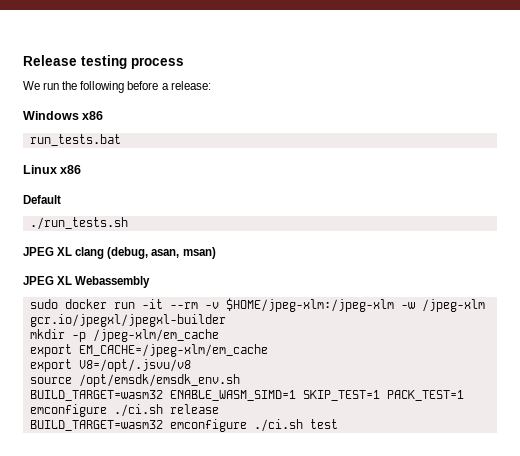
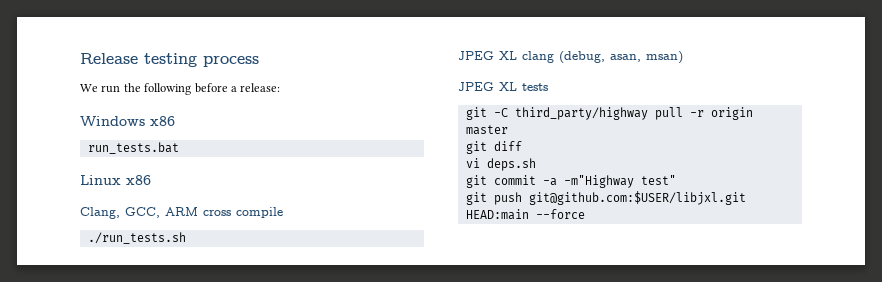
- Default
+ Clang, GCC, ARM cross compile
- JPEG XL Webassembly
- sudo docker run -it --rm -v $HOME/jpeg-xlm:/jpeg-xlm -w /jpeg-xlm gcr.io/jpegxl/jpegxl-builder
- mkdir -p /jpeg-xlm/em_cache
- export EM_CACHE=/jpeg-xlm/em_cache
- export V8=/opt/.jsvu/v8
- source /opt/emsdk/emsdk_env.sh
- BUILD_TARGET=wasm32 ENABLE_WASM_SIMD=1 SKIP_TEST=1 PACK_TEST=1 emconfigure ./ci.sh release
- BUILD_TARGET=wasm32 emconfigure ./ci.sh test
+ JPEG XL tests
+ git -C third_party/highway pull -r origin master
+ git diff
+ vi deps.sh
+ git commit -a -m"Highway test"
+ git push git@github.com:$USER/libjxl.git HEAD:main --force

